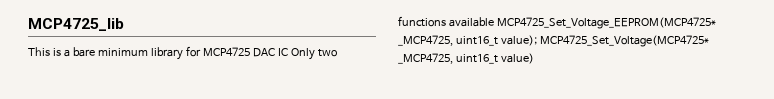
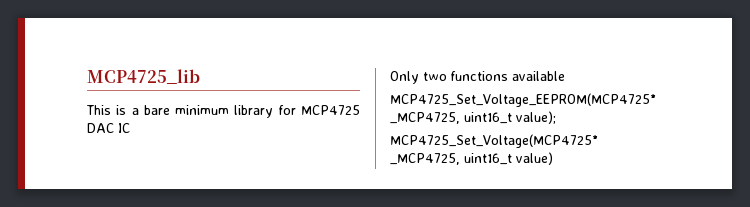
- This is a bare minimum library for MCP4725 DAC IC Only two functions available MCP4725_Set_Voltage_EEPROM(MCP4725* _MCP4725, uint16_t value); MCP4725_Set_Voltage(MCP4725* _MCP4725, uint16_t value)
+ This is a bare minimum library for MCP4725 DAC IC
+ Only two functions available
+ MCP4725_Set_Voltage_EEPROM(MCP4725* _MCP4725, uint16_t value);
+ MCP4725_Set_Voltage(MCP4725* _MCP4725, uint16_t value)

